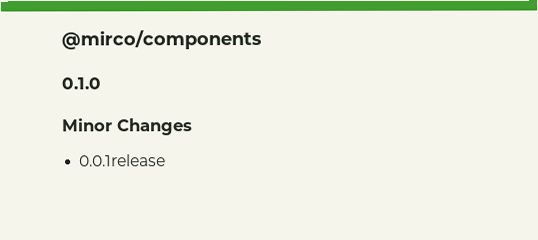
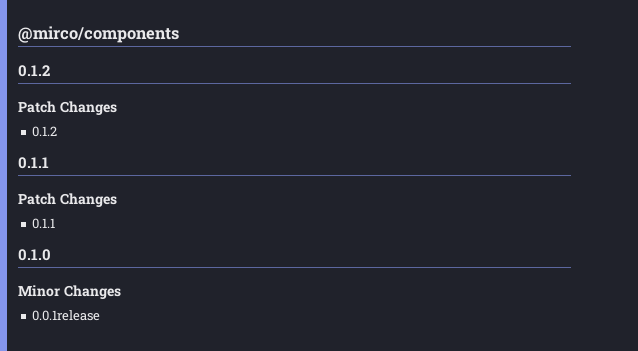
  @mirco/components
+ 0.1.2
+ Patch Changes
+ 0.1.2
+ 0.1.1
+ Patch Changes
+ 0.1.1

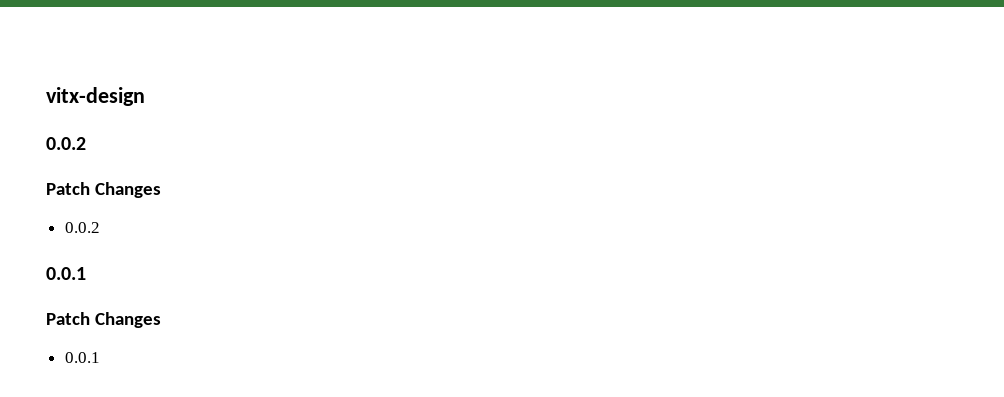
- @mirco/components
- 0.1.2
+ vitx-design
+ 0.0.2
  Patch Changes
- 0.1.2
- 0.1.1
+ 0.0.2
+ 0.0.1
  Patch Changes
- 0.1.1
- 0.1.0
- Minor Changes
- 0.0.1release
+ 0.0.1

